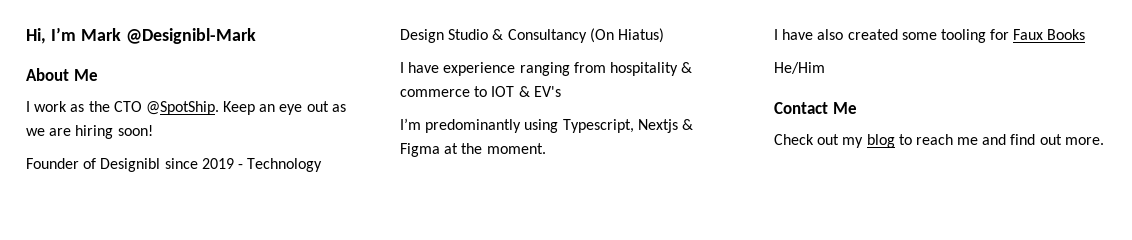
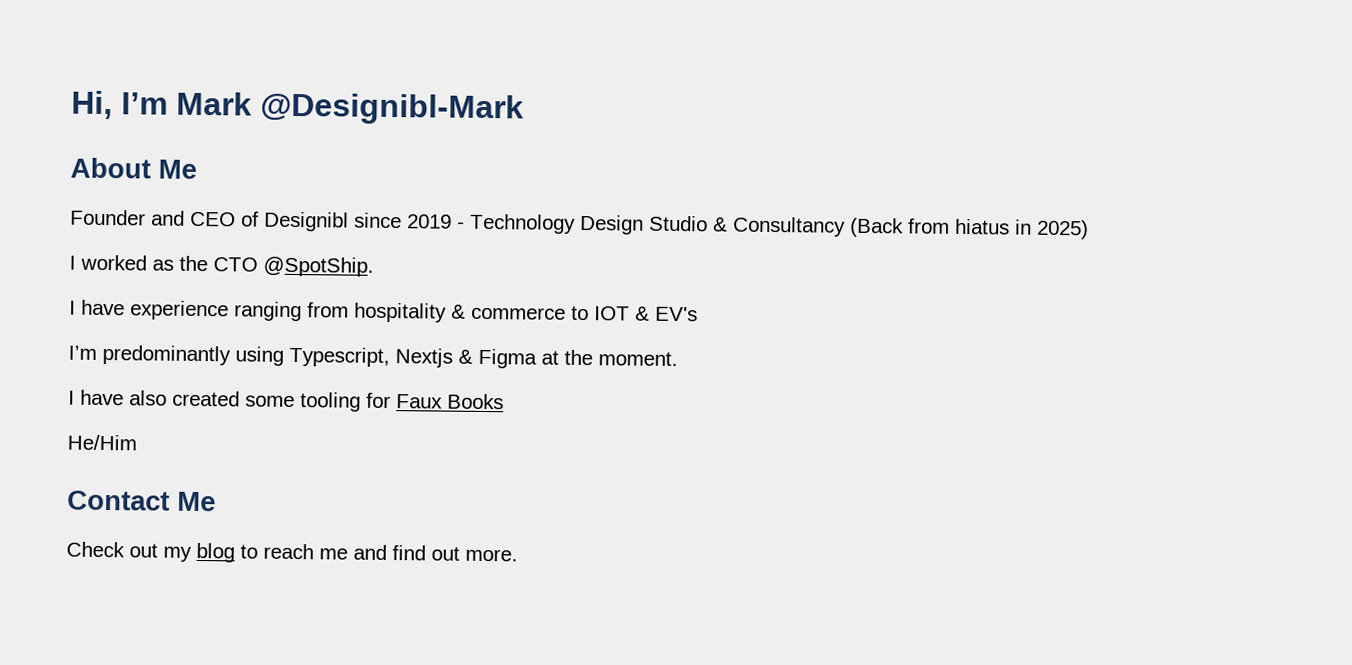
- I work as the CTO @SpotShip. Keep an eye out as we are hiring soon!
- Founder of Designibl since 2019 - Technology Design Studio & Consultancy (On Hiatus)
+ Founder and CEO of Designibl since 2019 - Technology Design Studio & Consultancy (Back from hiatus in 2025)
+ I worked as the CTO @SpotShip.

